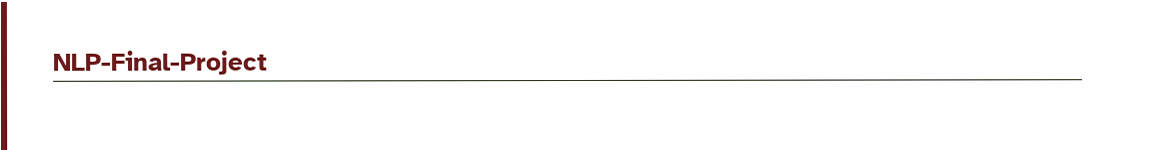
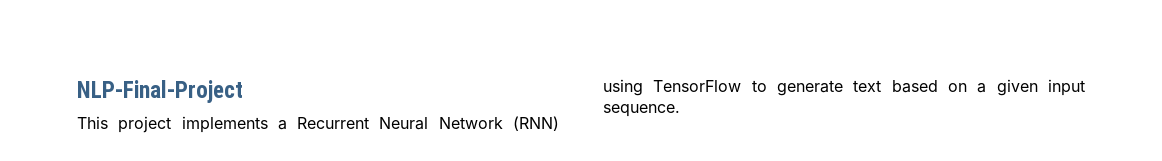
+ This project implements a Recurrent Neural Network (RNN) using TensorFlow to generate text based on a given input sequence.

